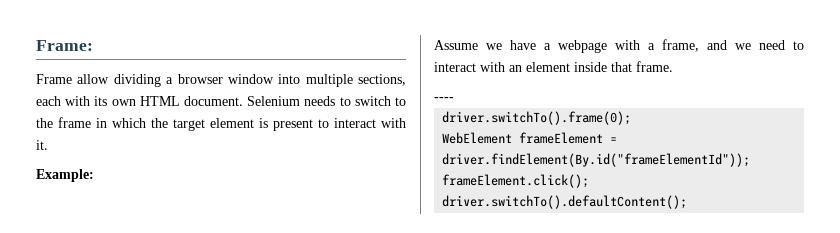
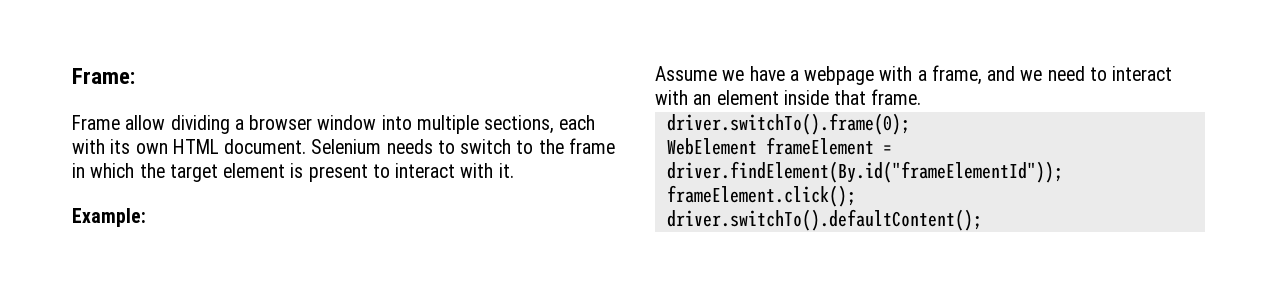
- ----

